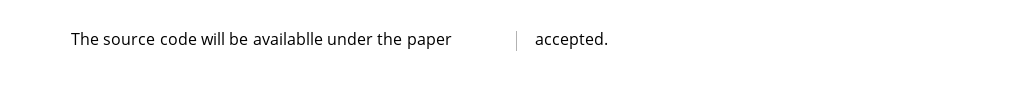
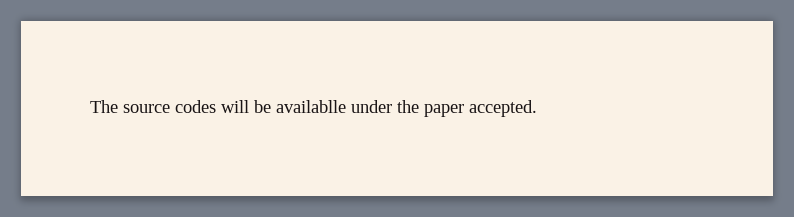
- The source code will be availablle under the paper accepted.
+ The source codes will be availablle under the paper accepted.

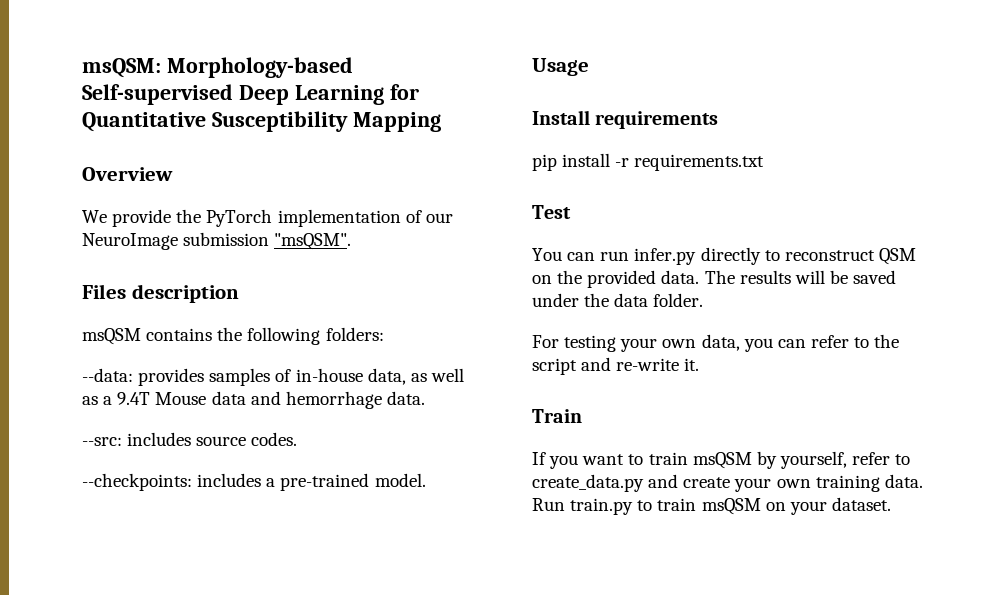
- The source codes will be availablle under the paper accepted.
+ msQSM: Morphology-based Self-supervised Deep Learning for Quantitative Susceptibility Mapping
+ Overview
+ We provide the PyTorch implementation of our NeuroImage submission "msQSM".
+ Files description
+ msQSM contains the following folders:
+ --data: provides samples of in-house data, as well as a 9.4T Mouse data and hemorrhage data.
+ --src: includes source codes.
+ --checkpoints: includes a pre-trained model.
+ Usage
+ Install requirements
+ pip install -r requirements.txt
+ Test
+ You can run infer.py directly to reconstruct QSM on the provided data. The results will be saved under the data folder.
+ For testing your own data, you can refer to the script and re-write it.
+ Train
+ If you want to train msQSM by yourself, refer to create_data.py and create your own training data. Run train.py to train msQSM on your dataset.

